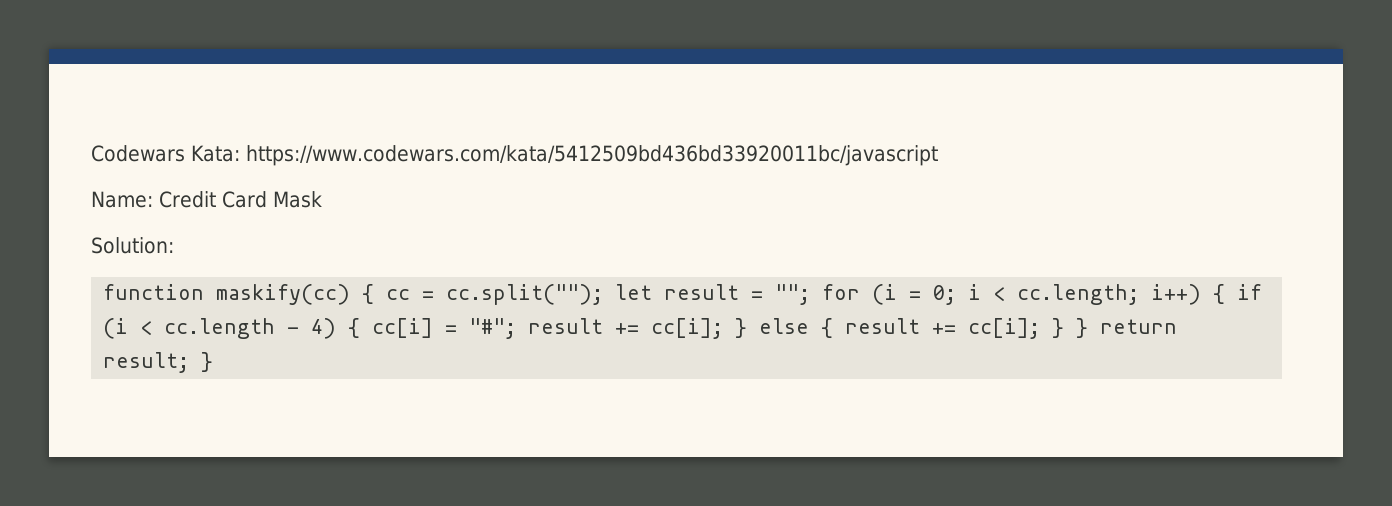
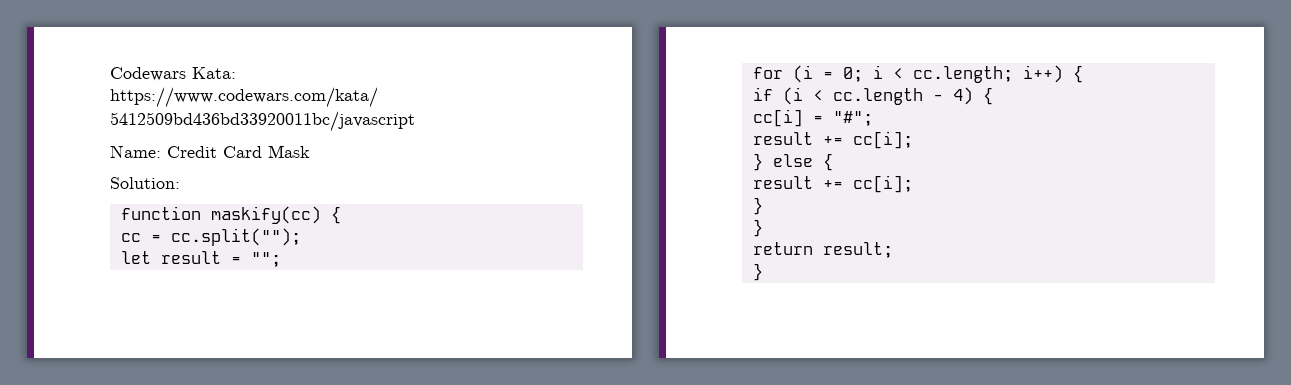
- function maskify(cc) { cc = cc.split(""); let result = ""; for (i = 0; i < cc.length; i++) { if (i < cc.length - 4) { cc[i] = "#"; result += cc[i]; } else { result += cc[i]; } } return result; }
+ function maskify(cc) {
+ cc = cc.split("");
+ let result = "";
+ for (i = 0; i < cc.length; i++) {
+ if (i < cc.length - 4) {
+ cc[i] = "#";
+ result += cc[i];
+ } else {
+ result += cc[i];
+ }
+ }
+ return result;
+ }

